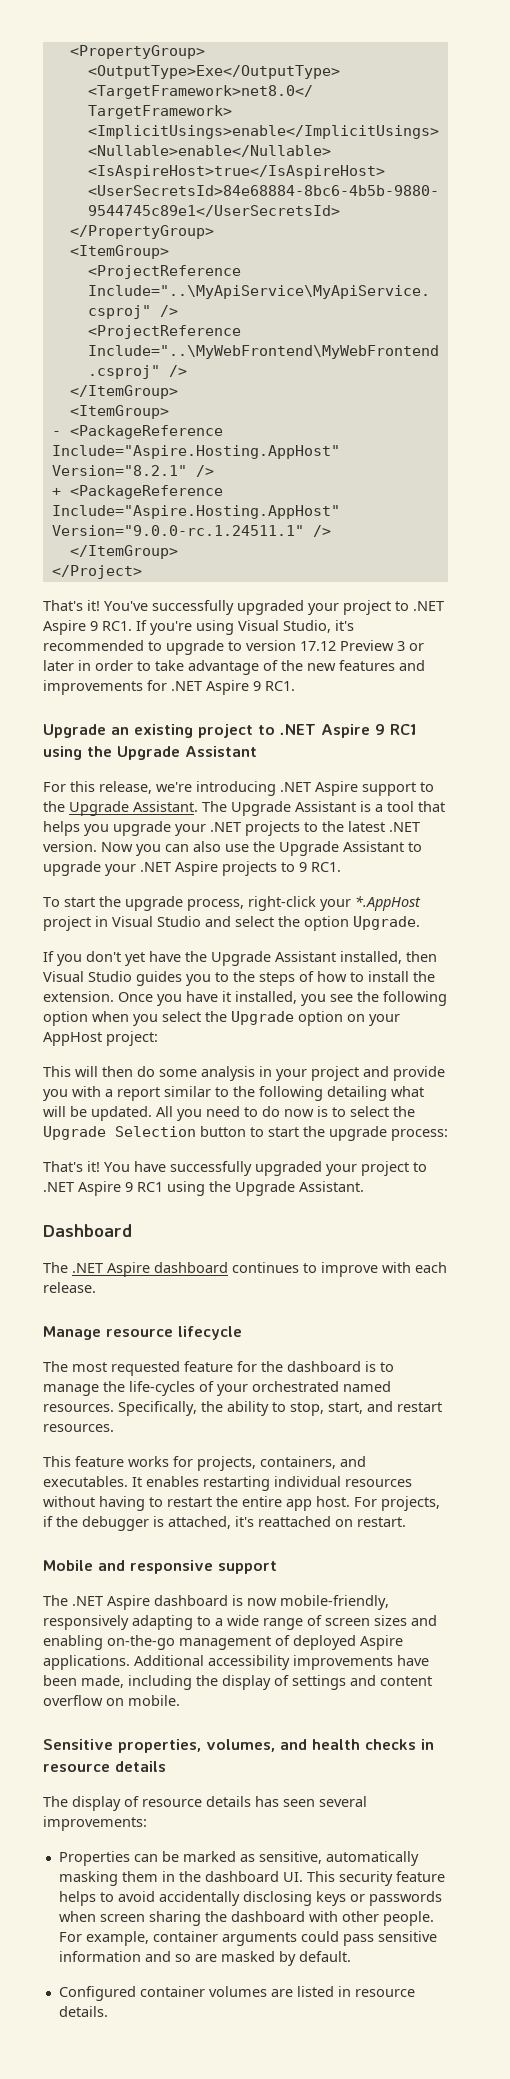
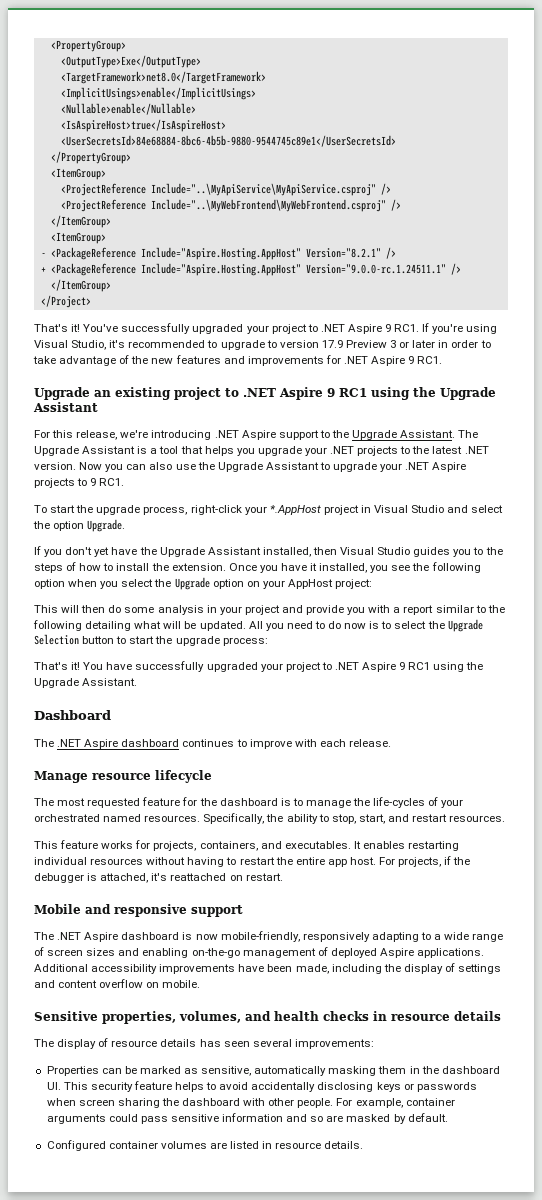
- You've successfully upgraded your project to .NET Aspire 9 RC1. If you're using Visual Studio, it's recommended to upgrade to version 17.12 Preview 3 or later in order to take advantage of the new features and improvements for .NET Aspire 9 RC1.
+ You've successfully upgraded your project to .NET Aspire 9 RC1. If you're using Visual Studio, it's recommended to upgrade to version 17.9 Preview 3 or later in order to take advantage of the new features and improvements for .NET Aspire 9 RC1.

